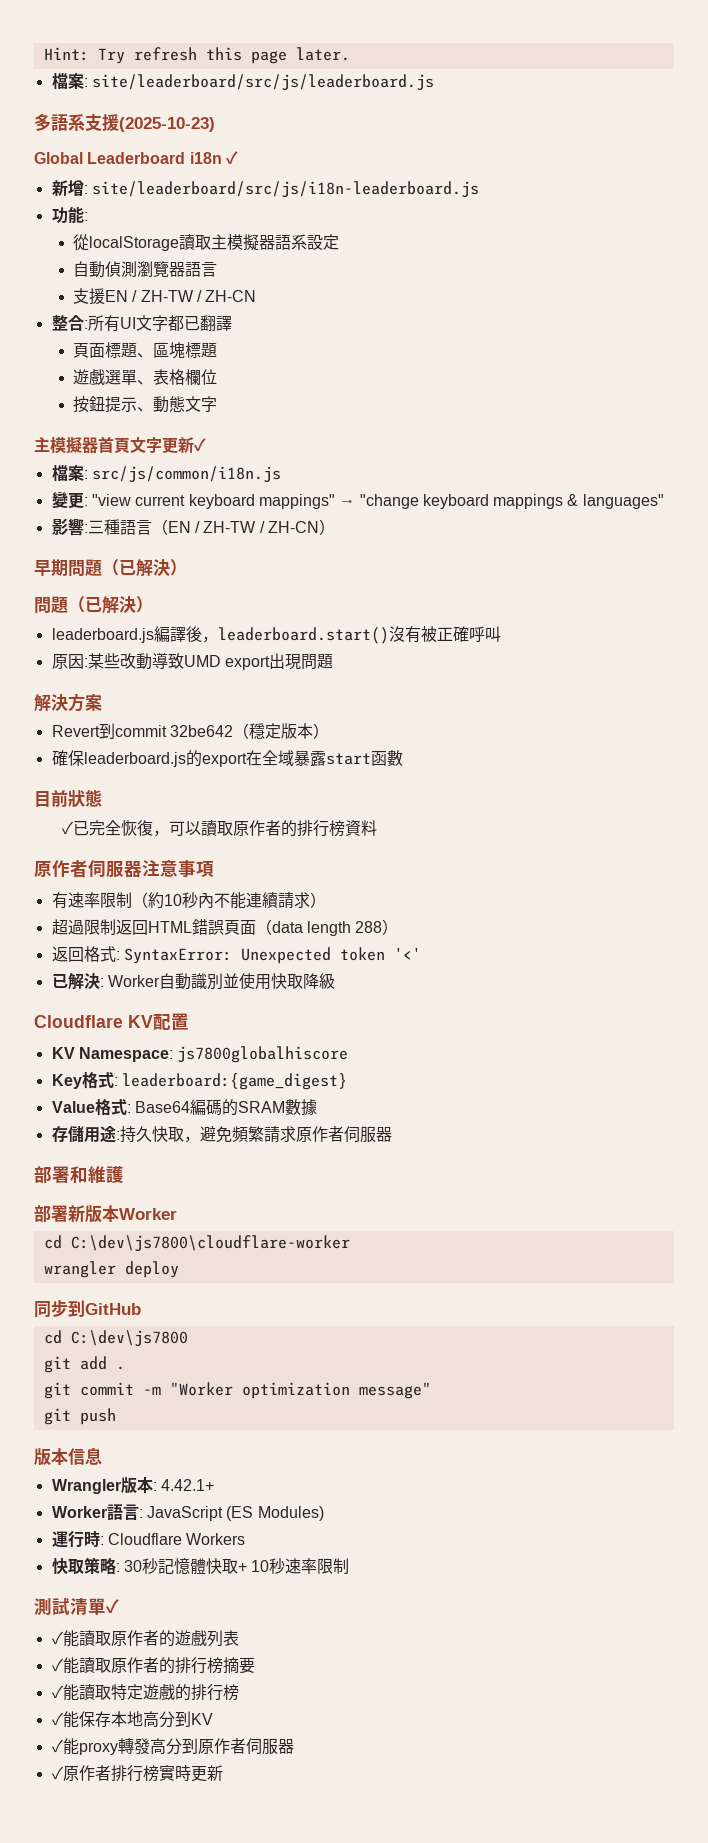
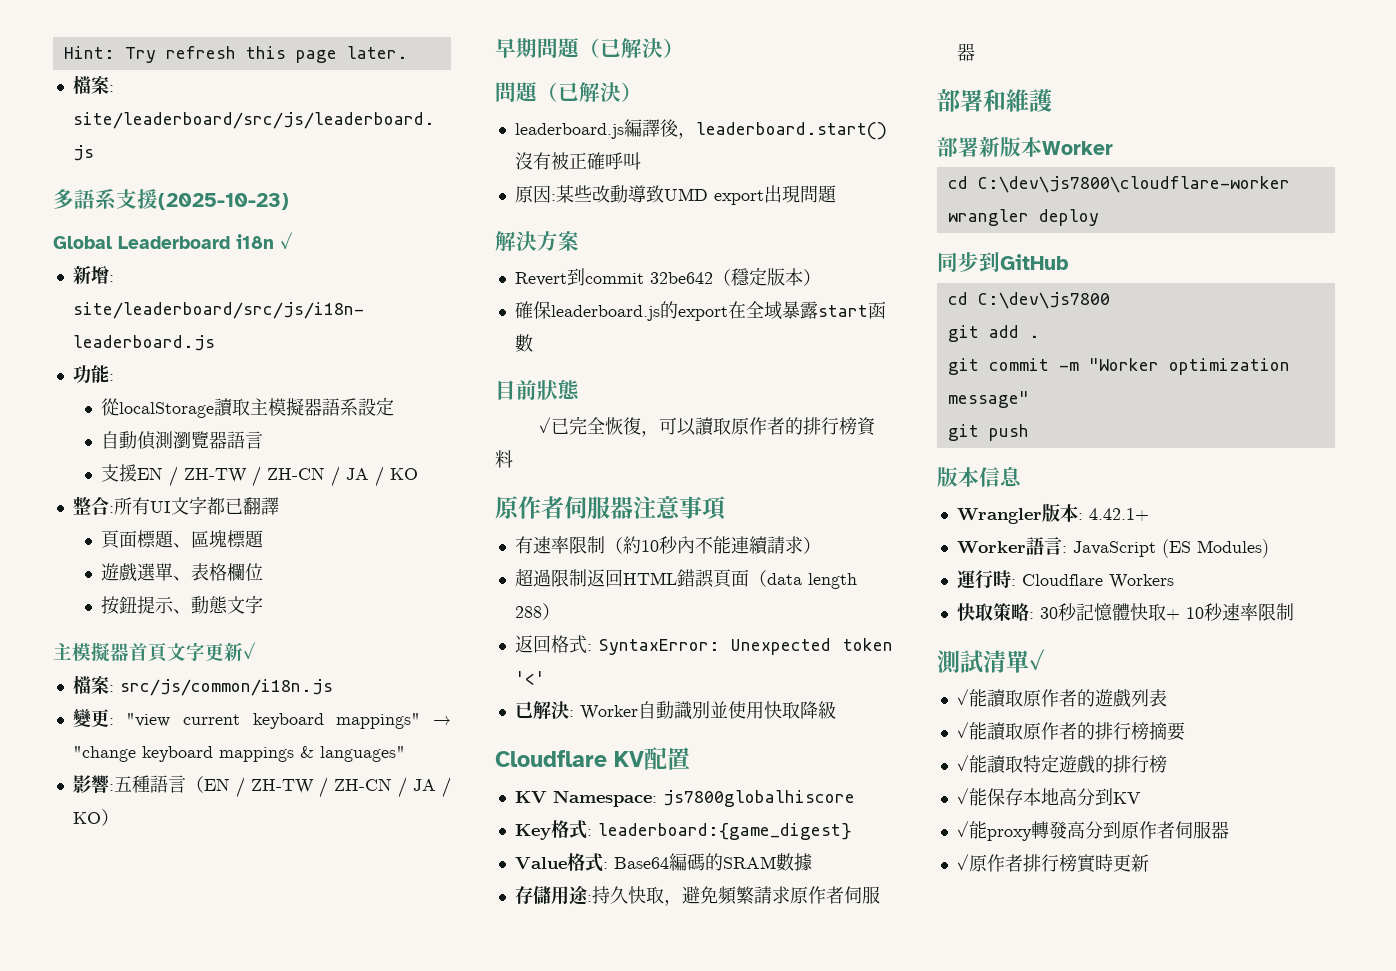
- 支援EN / ZH-TW / ZH-CN
+ 支援EN / ZH-TW / ZH-CN / JA / KO
- 影響:三種語言（EN / ZH-TW / ZH-CN）
+ 影響:五種語言（EN / ZH-TW / ZH-CN / JA / KO）

